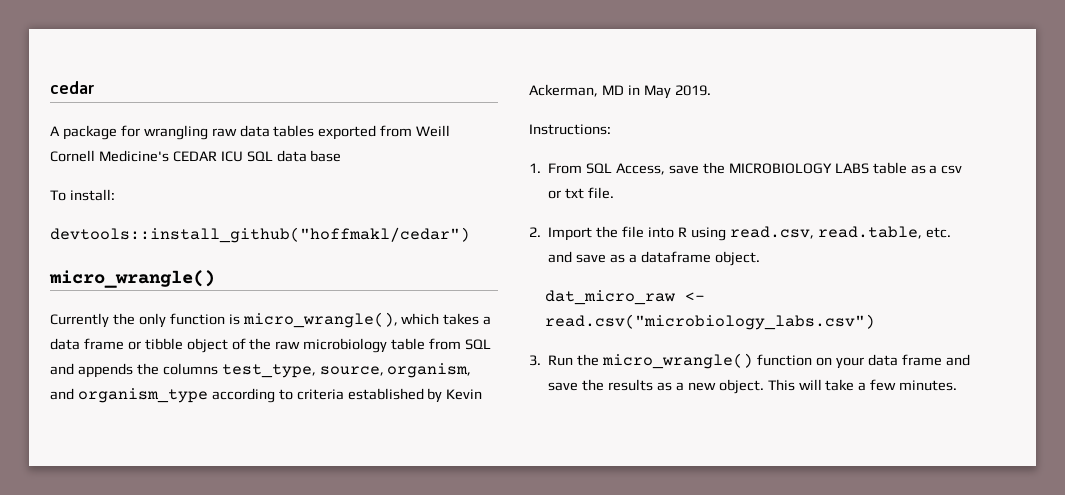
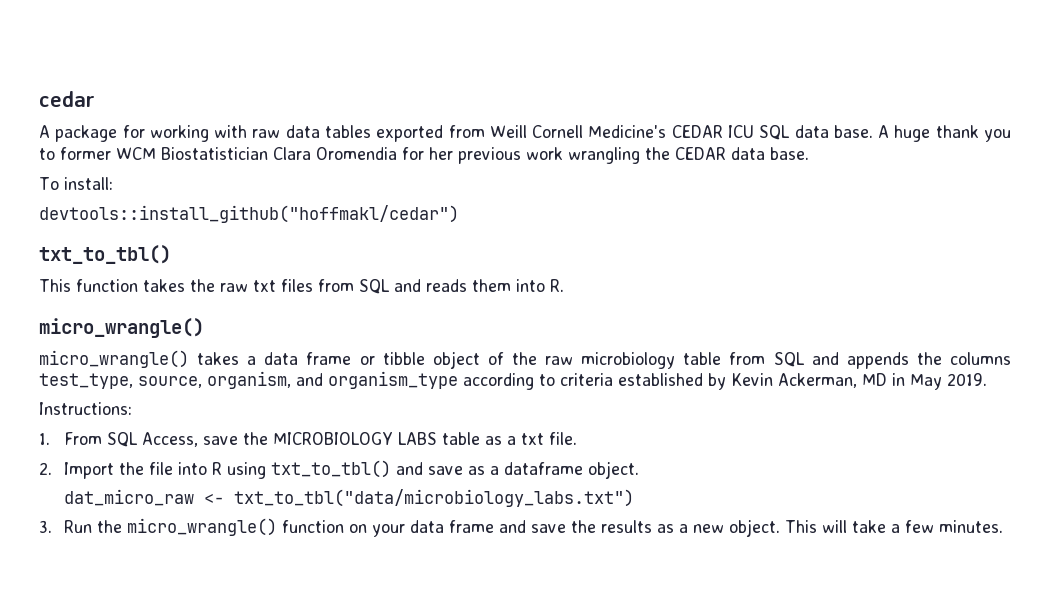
- A package for wrangling raw data tables exported from Weill Cornell Medicine's CEDAR ICU SQL data base
+ A package for working with raw data tables exported from Weill Cornell Medicine's CEDAR ICU SQL data base. A huge thank you to former WCM Biostatistician Clara Oromendia for her previous work wrangling the CEDAR data base.
  To install:
  devtools::install_github("hoffmakl/cedar")
+ txt_to_tbl()
+ This function takes the raw txt files from SQL and reads them into R.
  micro_wrangle()
- Currently the only function is micro_wrangle(), which takes a data frame or tibble object of the raw microbiology table from SQL and appends the columns test_type, source, organism, and organism_type according to criteria established by Kevin Ackerman, MD in May 2019.
+ micro_wrangle() takes a data frame or tibble object of the raw microbiology table from SQL and appends the columns test_type, source, organism, and organism_type according to criteria established by Kevin Ackerman, MD in May 2019.
- 1. From SQL Access, save the MICROBIOLOGY LABS table as a csv or txt file.
+ 1. From SQL Access, save the MICROBIOLOGY LABS table as a txt file.
- 2. Import the file into R using read.csv, read.table, etc. and save as a dataframe object.
+ 2. Import the file into R using txt_to_tbl() and save as a dataframe object.
- dat_micro_raw <- read.csv("microbiology_labs.csv")
+ dat_micro_raw <- txt_to_tbl("data/microbiology_labs.txt")

